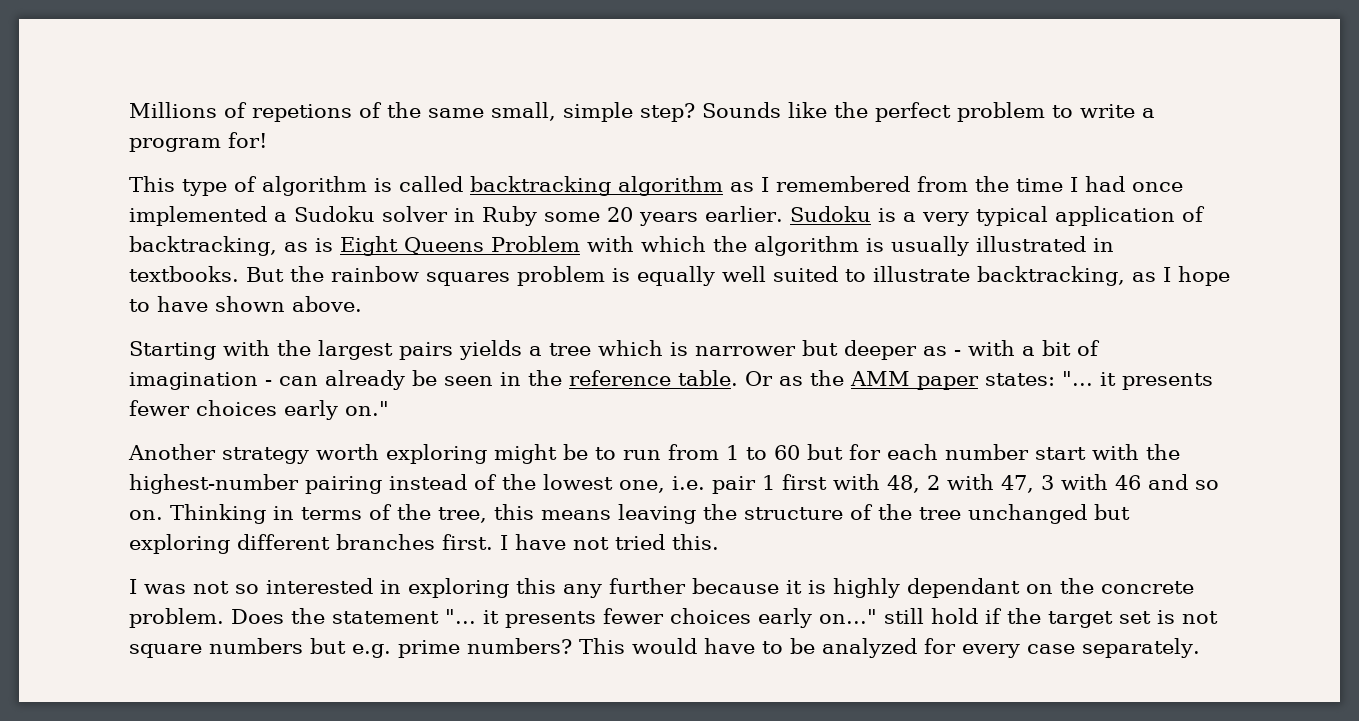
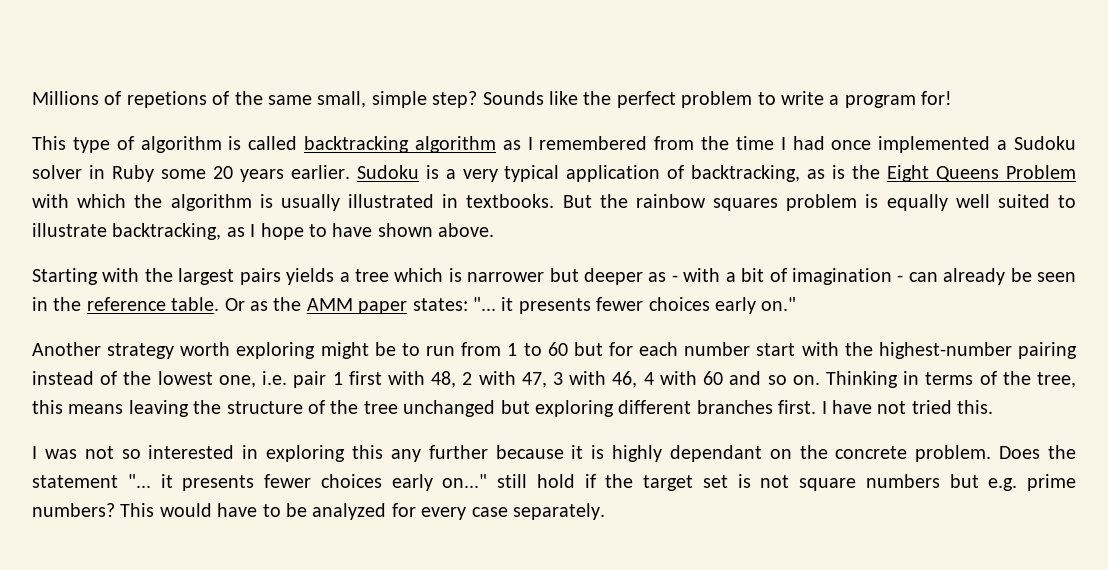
- Sudoku is a very typical application of backtracking, as is Eight Queens Problem with which the algorithm is usually illustrated in textbooks.
+ Sudoku is a very typical application of backtracking, as is the Eight Queens Problem with which the algorithm is usually illustrated in textbooks.
- Another strategy worth exploring might be to run from 1 to 60 but for each number start with the highest-number pairing instead of the lowest one, i.e. pair 1 first with 48, 2 with 47, 3 with 46 and so on.
+ Another strategy worth exploring might be to run from 1 to 60 but for each number start with the highest-number pairing instead of the lowest one, i.e. pair 1 first with 48, 2 with 47, 3 with 46, 4 with 60 and so on.

